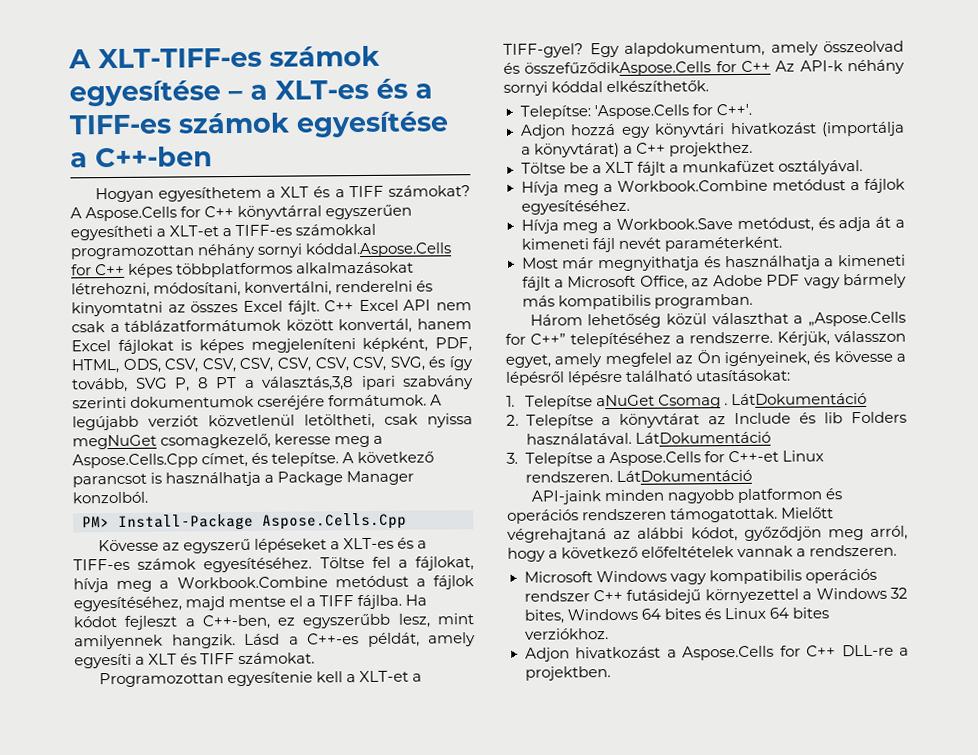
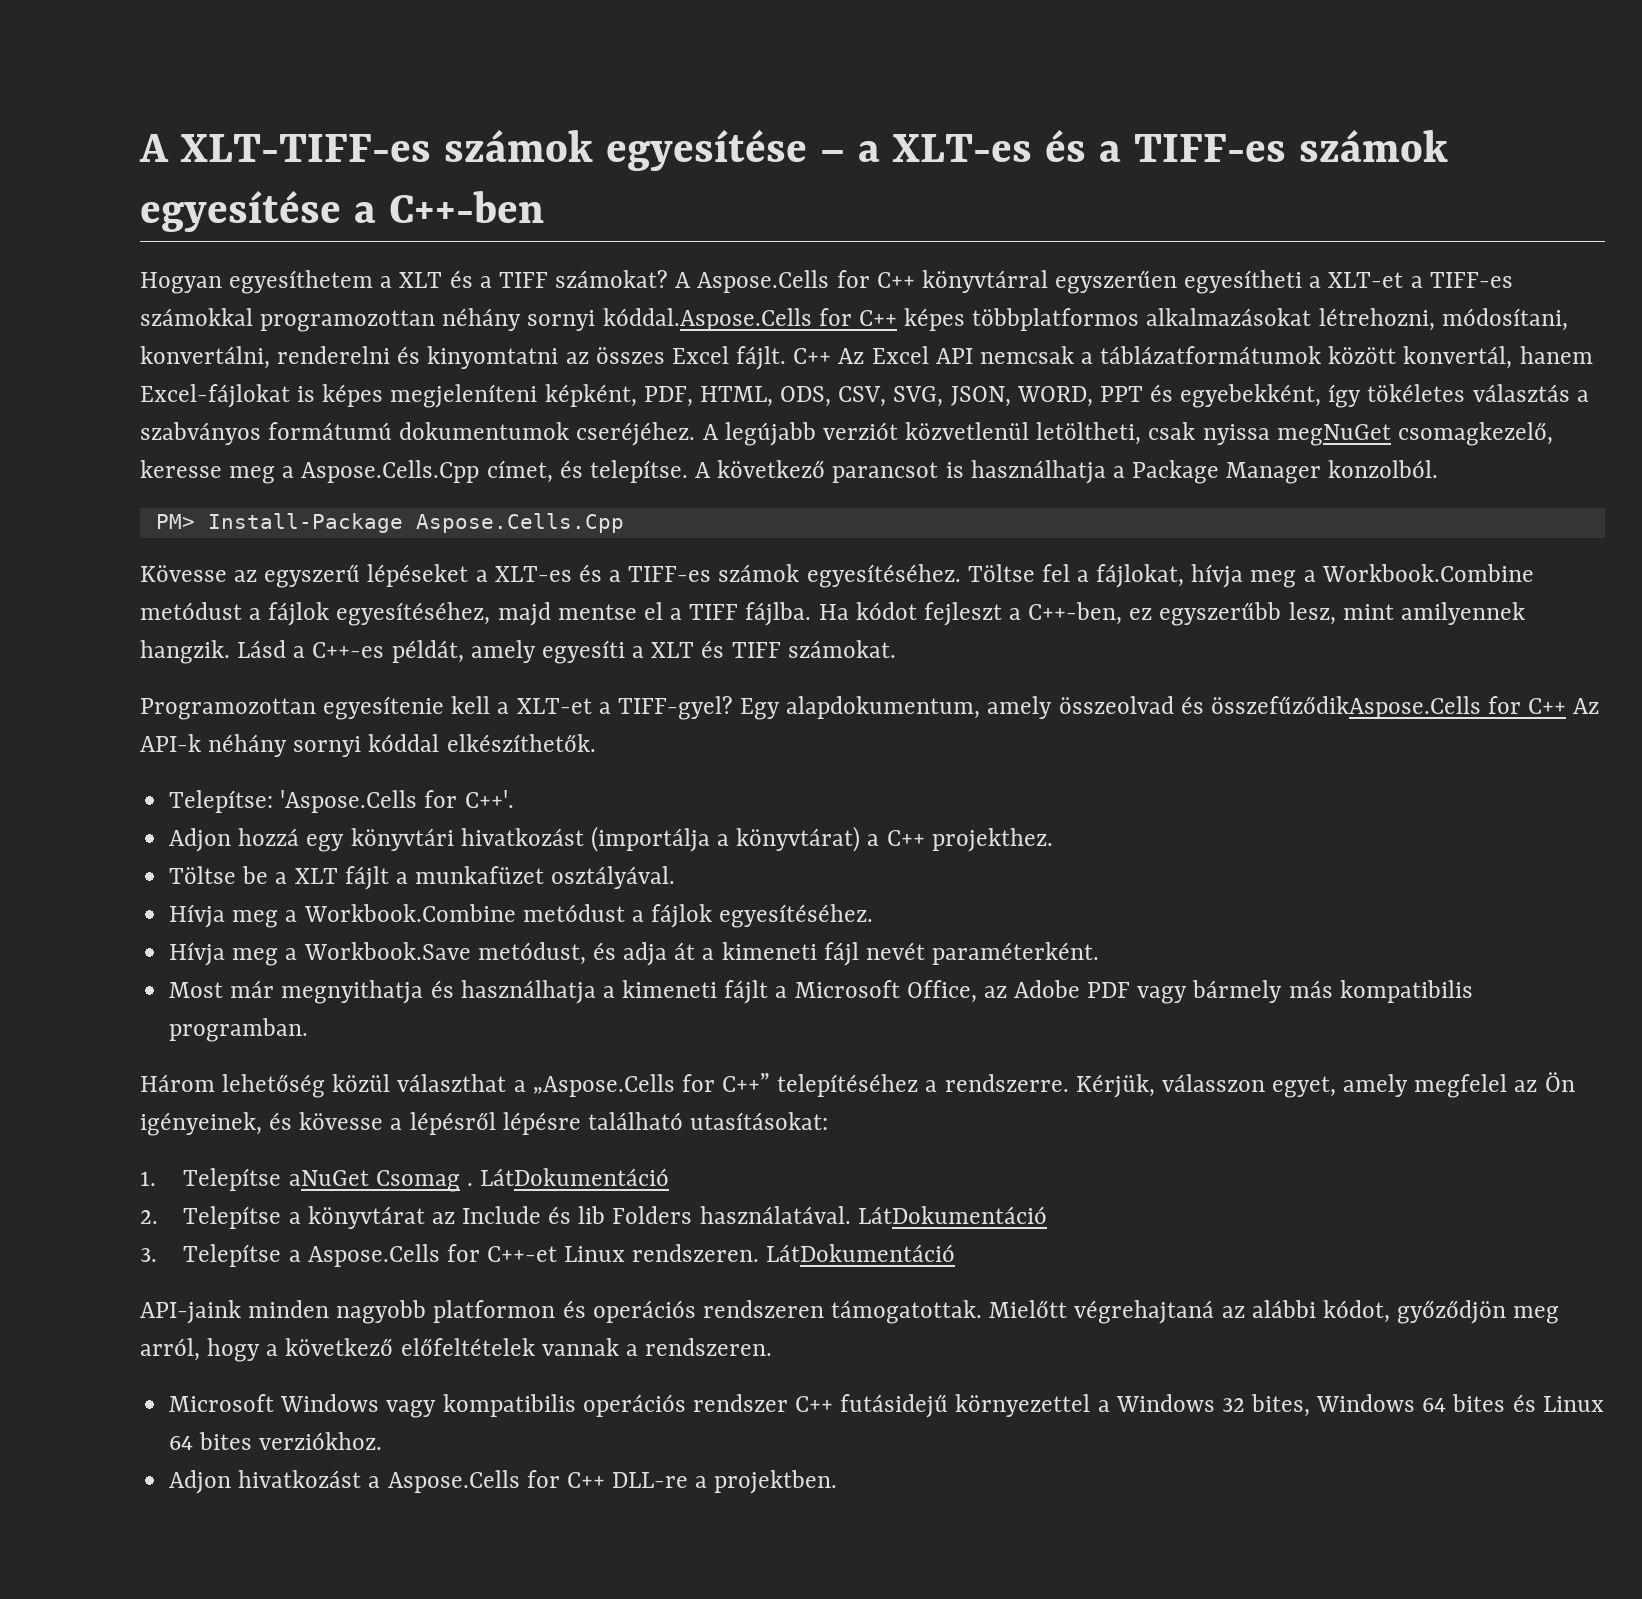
- C++ Excel API nem csak a táblázatformátumok között konvertál, hanem Excel fájlokat is képes megjeleníteni képként, PDF, HTML, ODS, CSV, CSV, CSV, CSV, CSV, CSV, SVG, és így tovább, SVG P, 8 PT a választás,3,8 ipari szabvány szerinti dokumentumok cseréjére formátumok.
+ C++ Az Excel API nemcsak a táblázatformátumok között konvertál, hanem Excel-fájlokat is képes megjeleníteni képként, PDF, HTML, ODS, CSV, SVG, JSON, WORD, PPT és egyebekként, így tökéletes választás a szabványos formátumú dokumentumok cseréjéhez.

